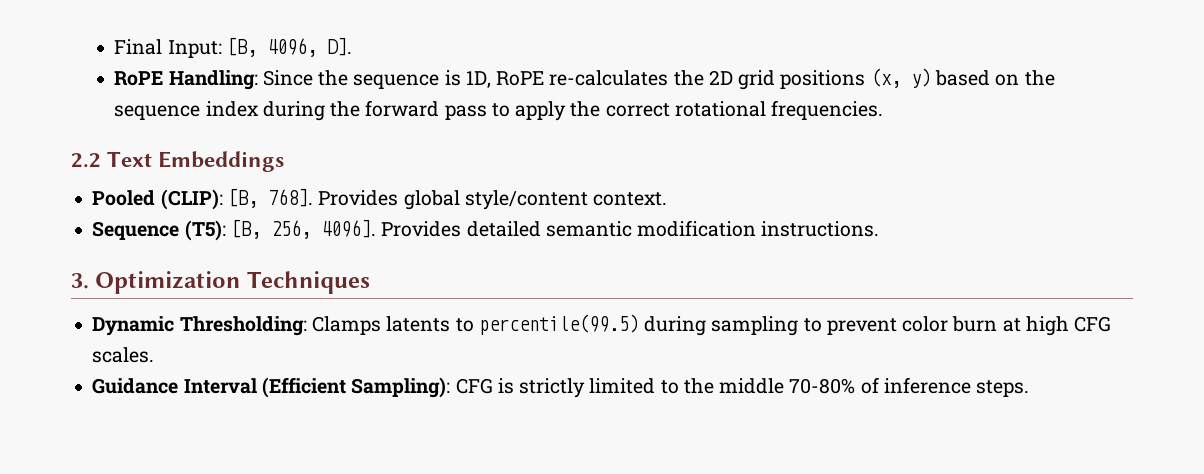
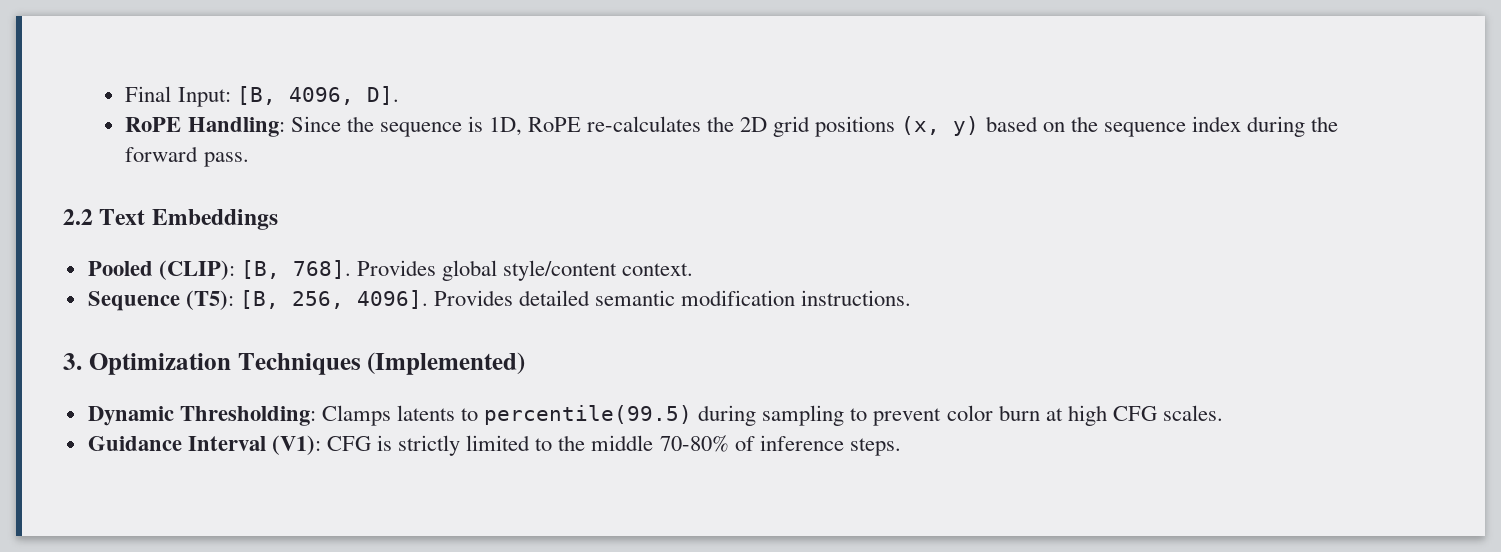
- RoPE Handling: Since the sequence is 1D, RoPE re-calculates the 2D grid positions (x, y) based on the sequence index during the forward pass to apply the correct rotational frequencies.
+ RoPE Handling: Since the sequence is 1D, RoPE re-calculates the 2D grid positions (x, y) based on the sequence index during the forward pass.
- 3. Optimization Techniques
+ 3. Optimization Techniques (Implemented)
- Guidance Interval (Efficient Sampling): CFG is strictly limited to the middle 70-80% of inference steps.
+ Guidance Interval (V1): CFG is strictly limited to the middle 70-80% of inference steps.

